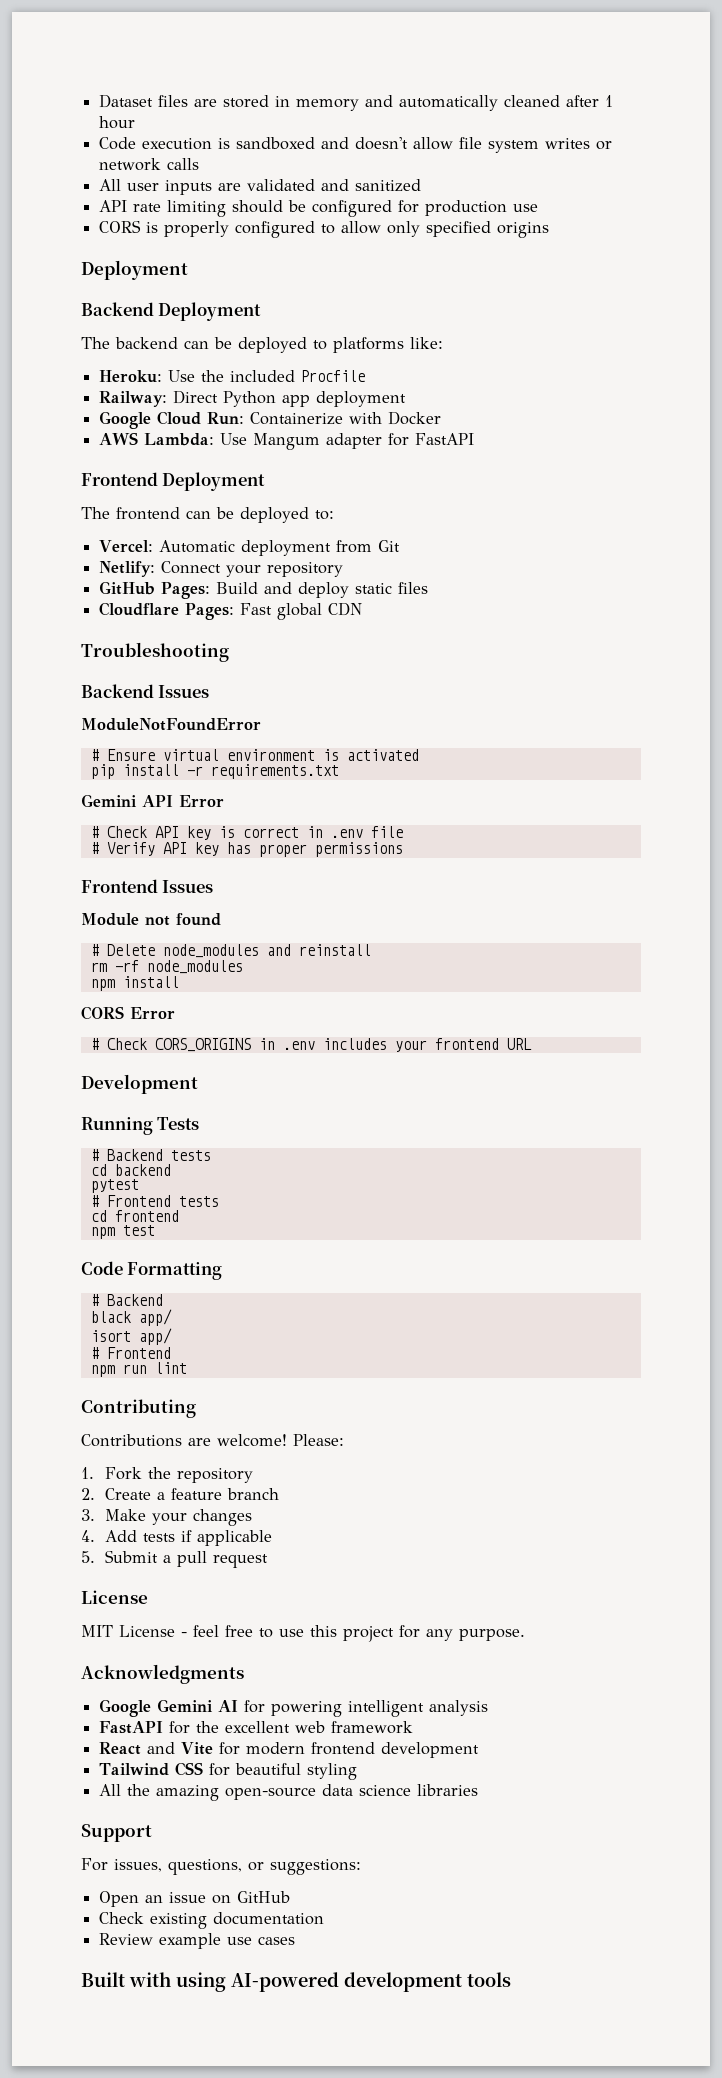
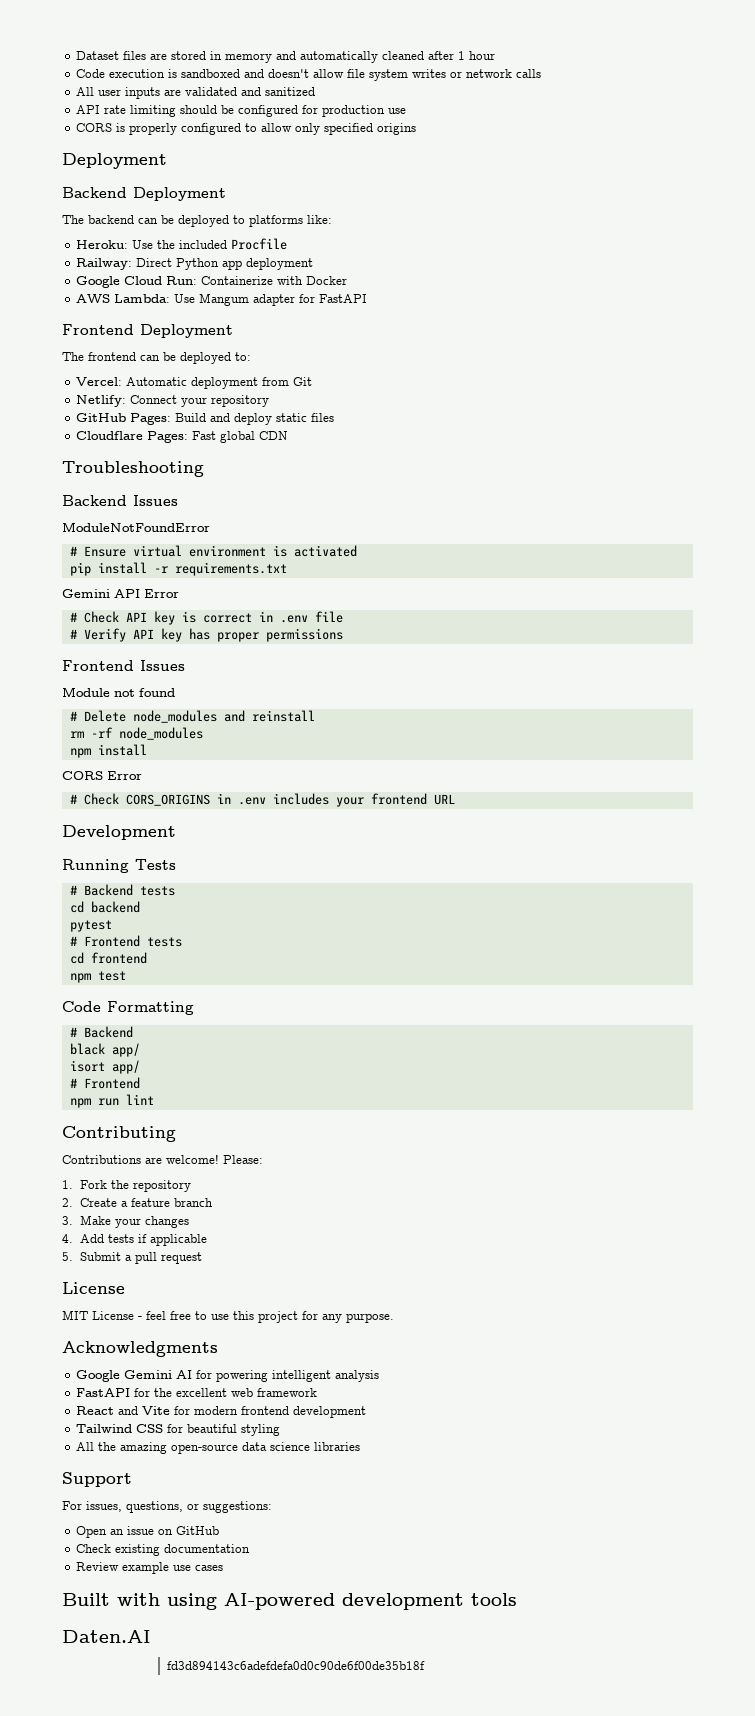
+ Daten.AI
+ fd3d894143c6adefdefa0d0c90de6f00de35b18f

